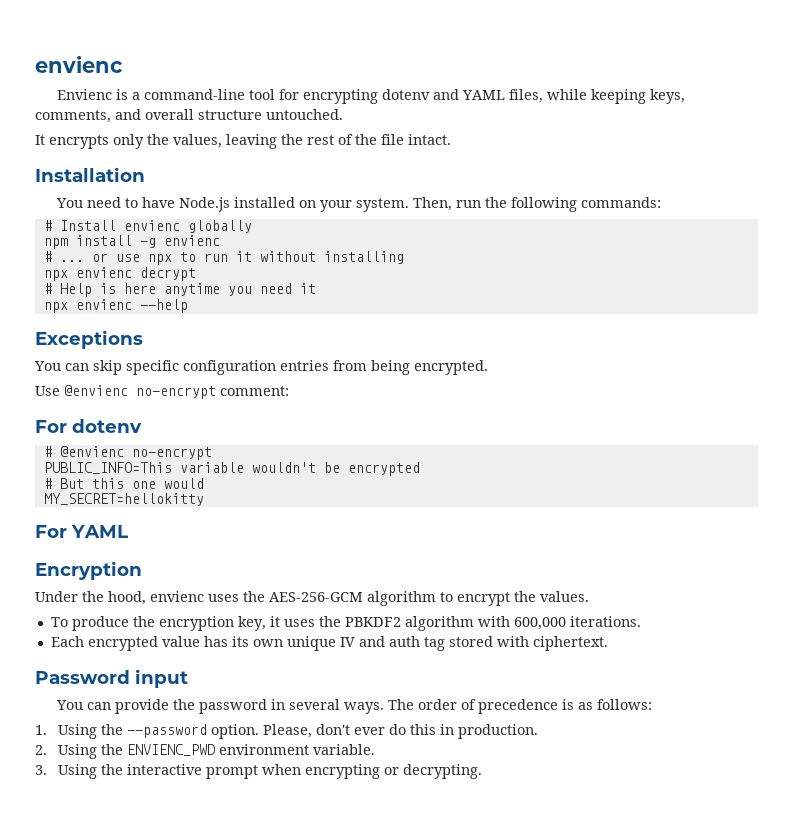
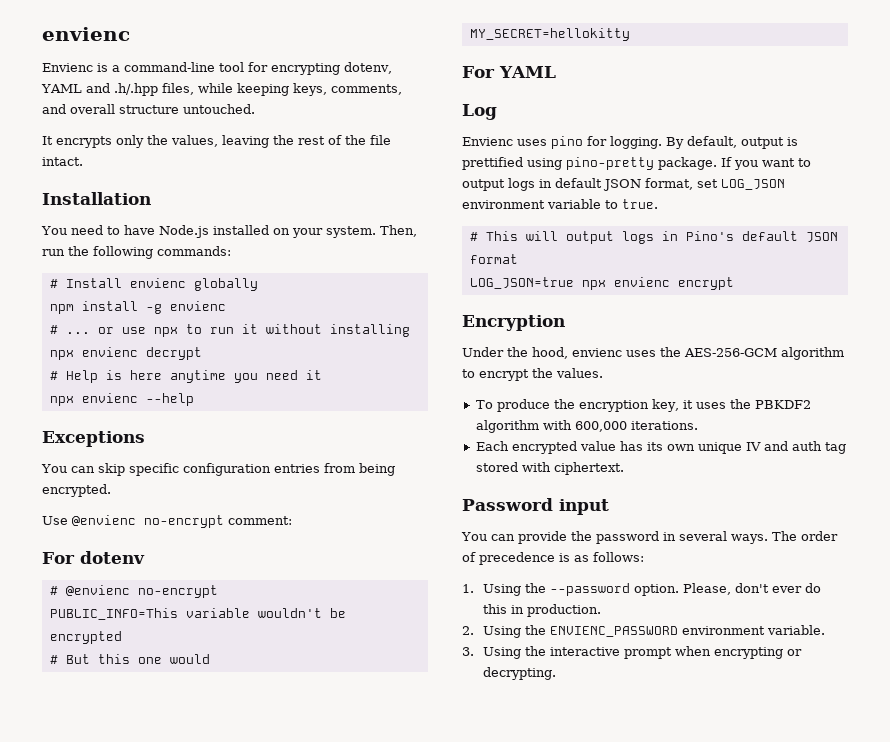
- Envienc is a command-line tool for encrypting dotenv and YAML files, while keeping keys, comments, and overall structure untouched.
+ Envienc is a command-line tool for encrypting dotenv, YAML and .h/.hpp files, while keeping keys, comments, and overall structure untouched.
+ Log
+ Envienc uses pino for logging. By default, output is prettified using pino-pretty package. If you want to output logs in default JSON format, set LOG_JSON environment variable to true.
+ # This will output logs in Pino's default JSON format
+ LOG_JSON=true npx envienc encrypt
- 2. Using the ENVIENC_PWD environment variable.
+ 2. Using the ENVIENC_PASSWORD environment variable.

